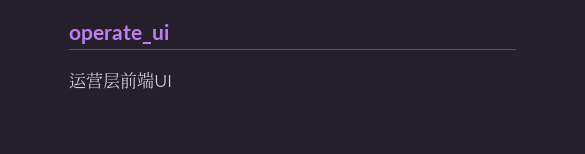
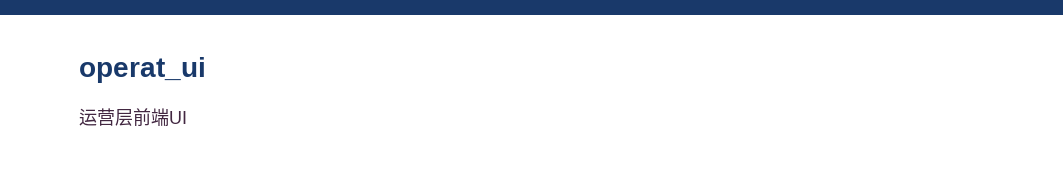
- operate_ui
+ operat_ui

